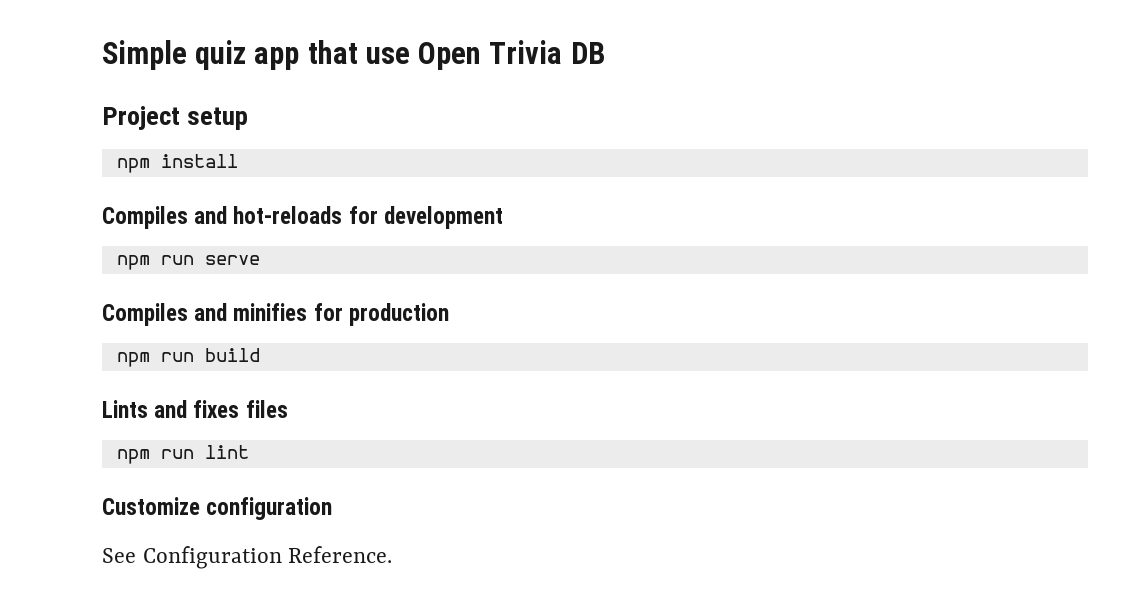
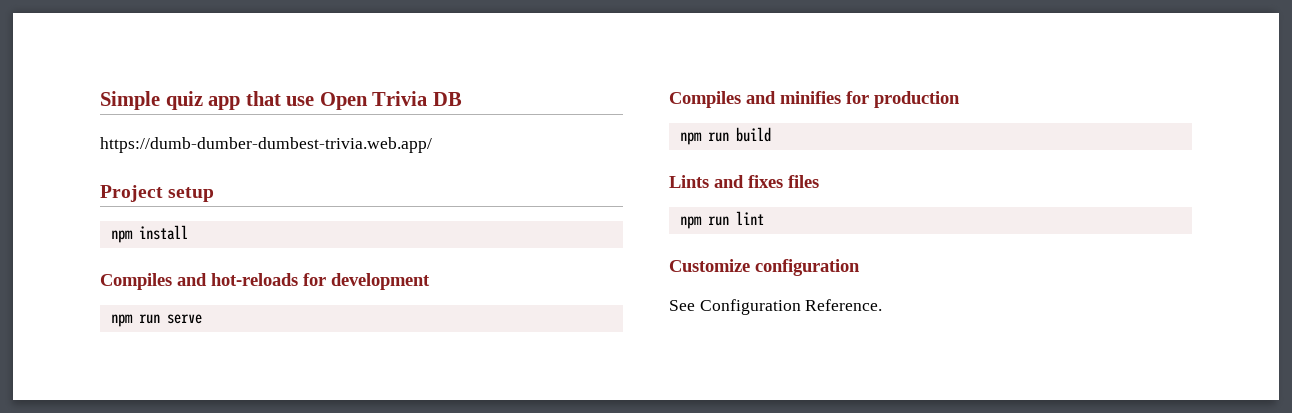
+ https://dumb-dumber-dumbest-trivia.web.app/

